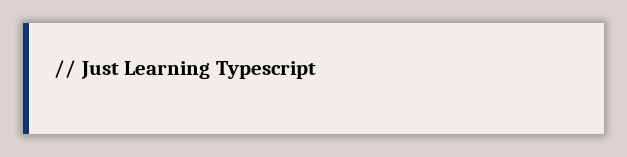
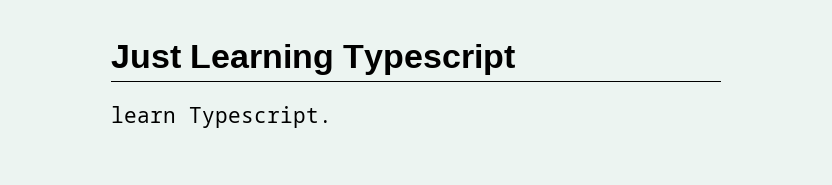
- // Just Learning Typescript
+ Just Learning Typescript
+ learn Typescript.

